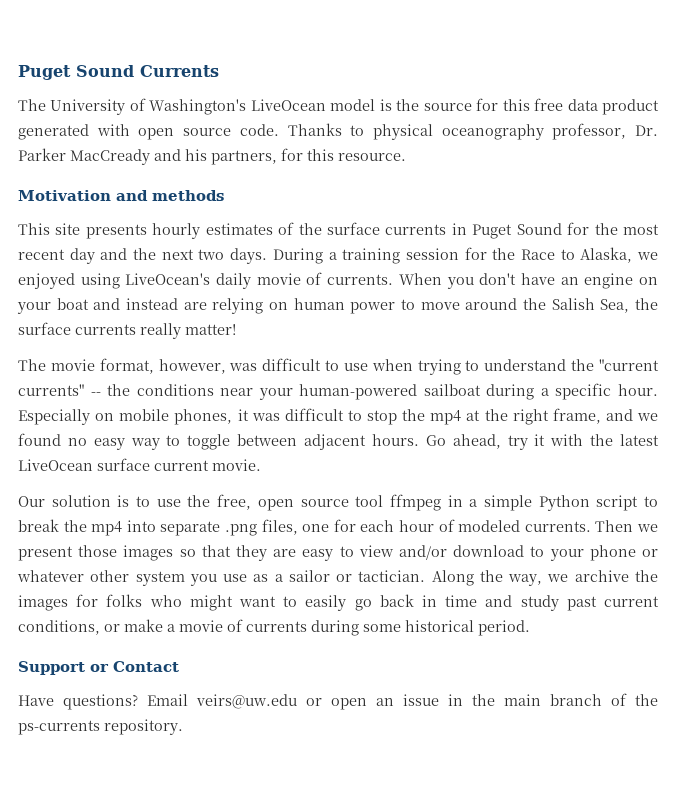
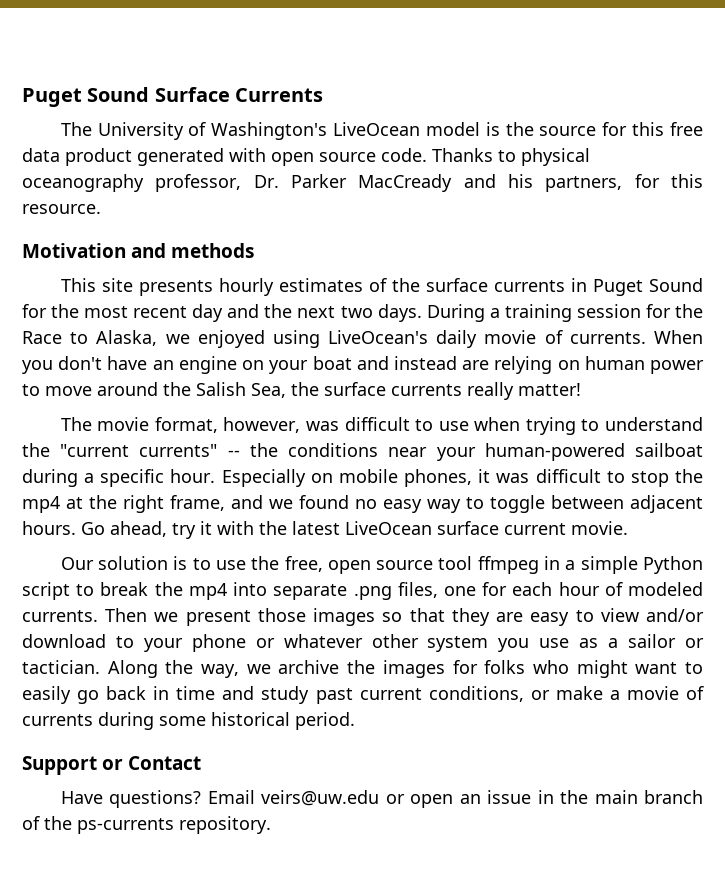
- Puget Sound Currents
+ Puget Sound Surface Currents

